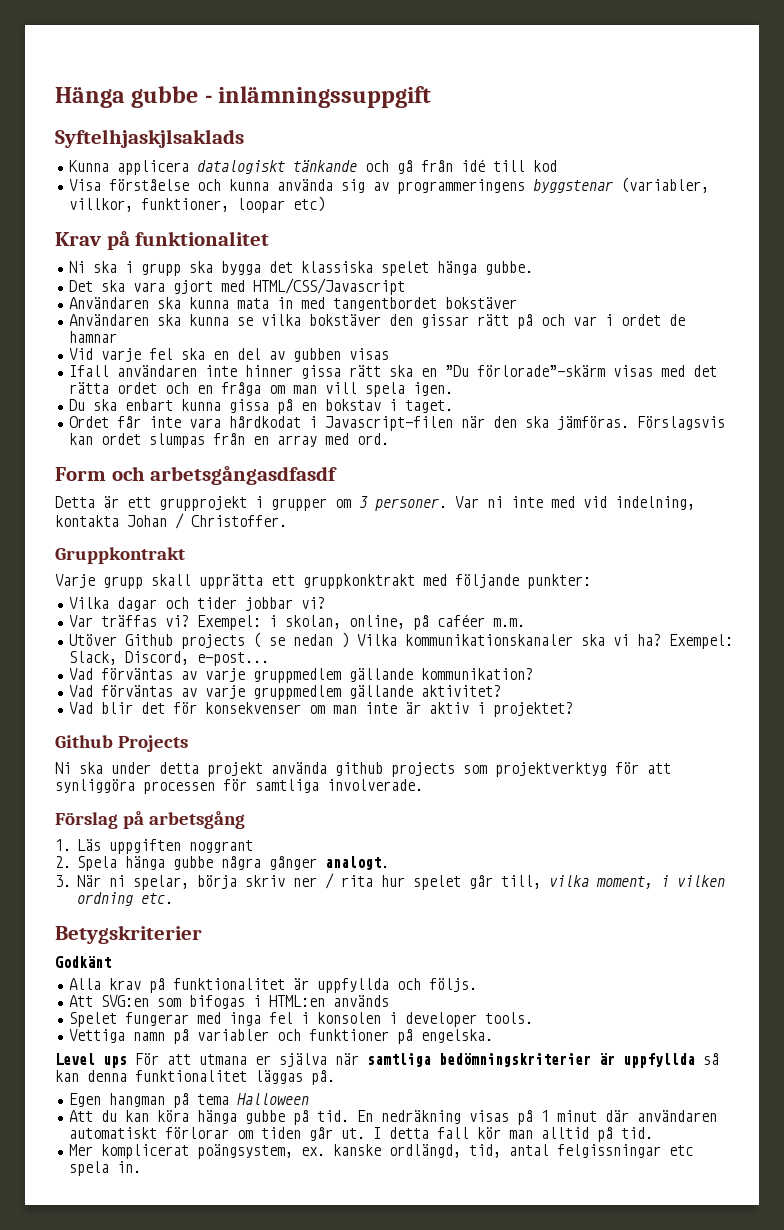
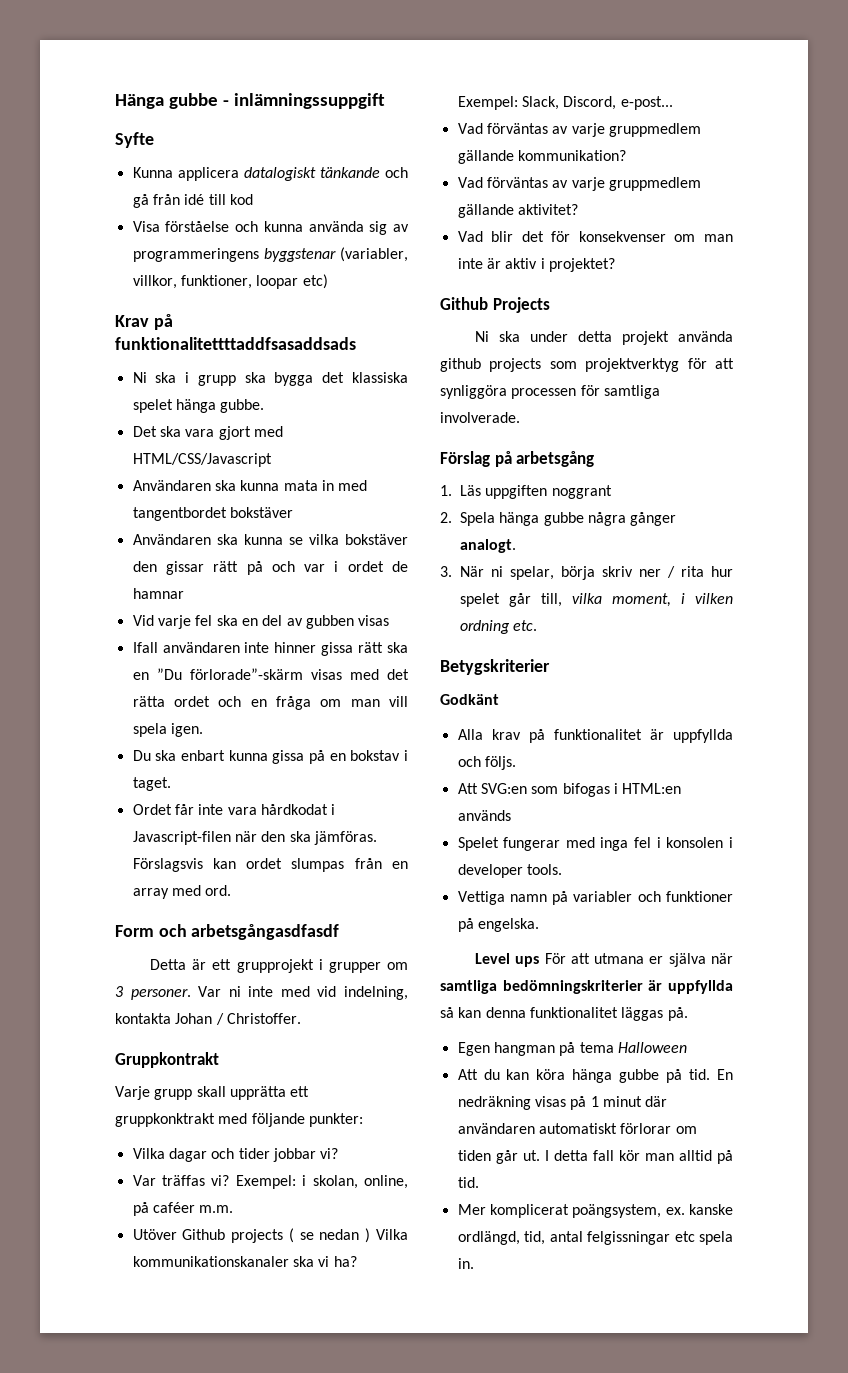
- Syftelhjaskjlsaklads
+ Syfte
- Krav på funktionalitet
+ Krav på funktionalitettttaddfsasaddsads

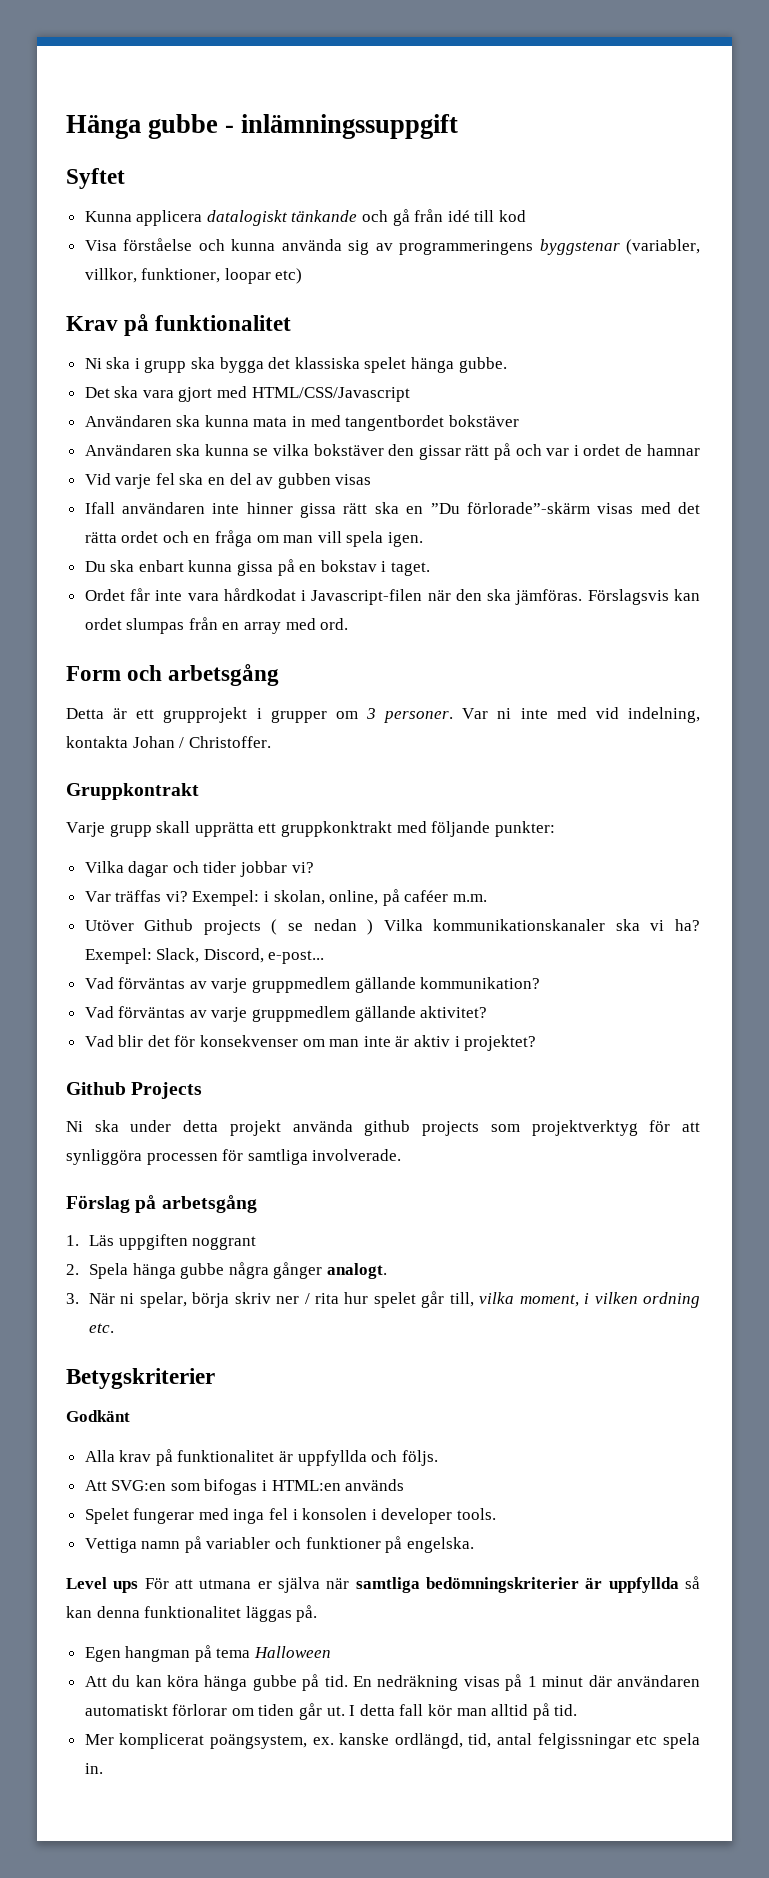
- Syfte
+ Syftet
- Krav på funktionalitettttaddfsasaddsads
+ Krav på funktionalitet
- Form och arbetsgångasdfasdf
+ Form och arbetsgång

